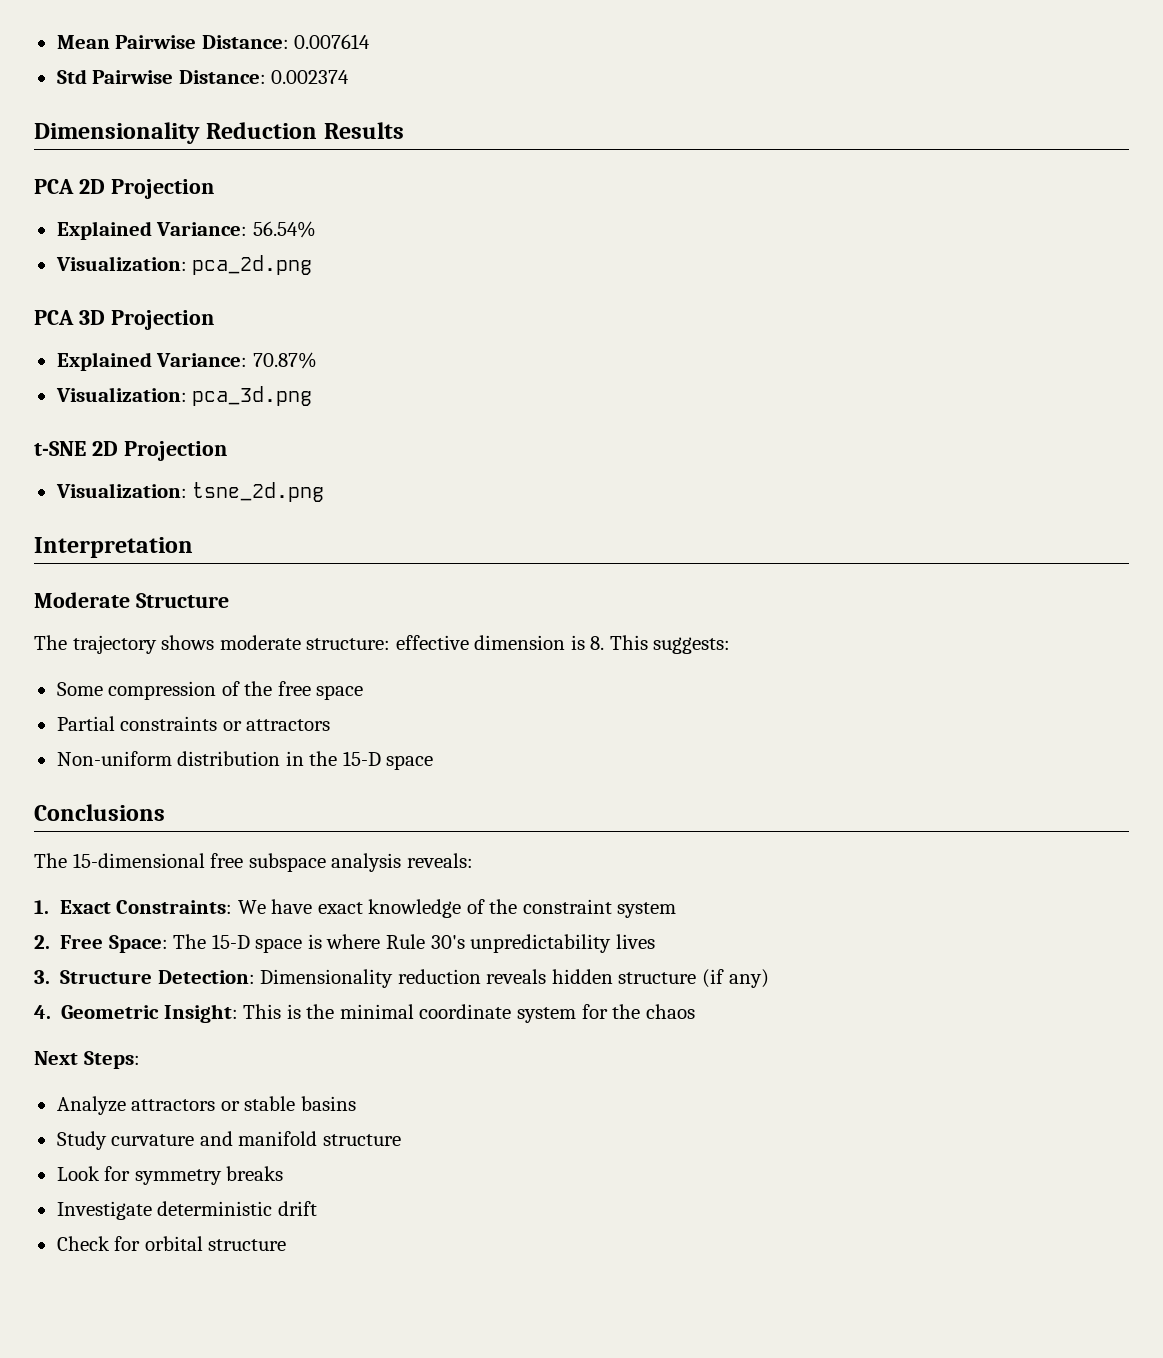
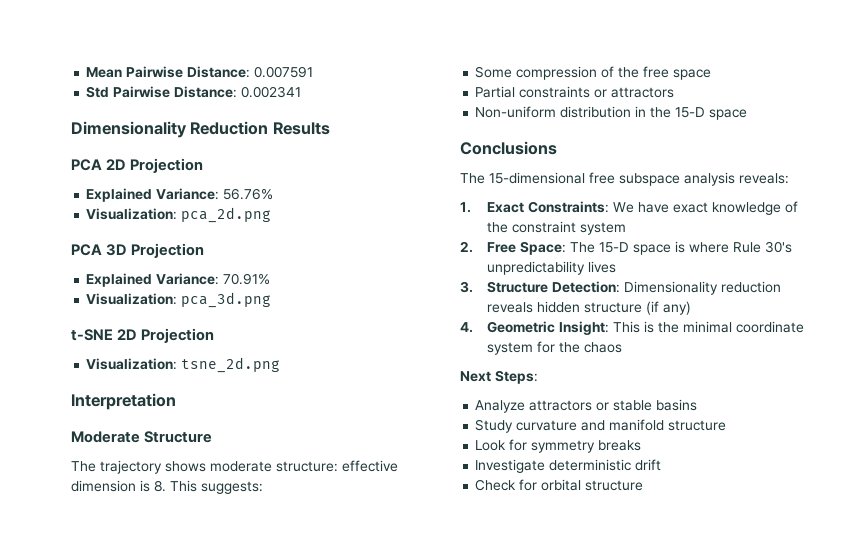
- Mean Pairwise Distance: 0.007614
+ Mean Pairwise Distance: 0.007591
- Std Pairwise Distance: 0.002374
+ Std Pairwise Distance: 0.002341
- Explained Variance: 56.54%
+ Explained Variance: 56.76%
- Explained Variance: 70.87%
+ Explained Variance: 70.91%

